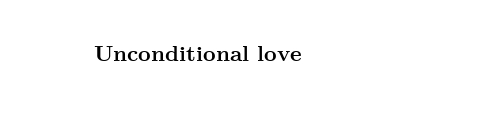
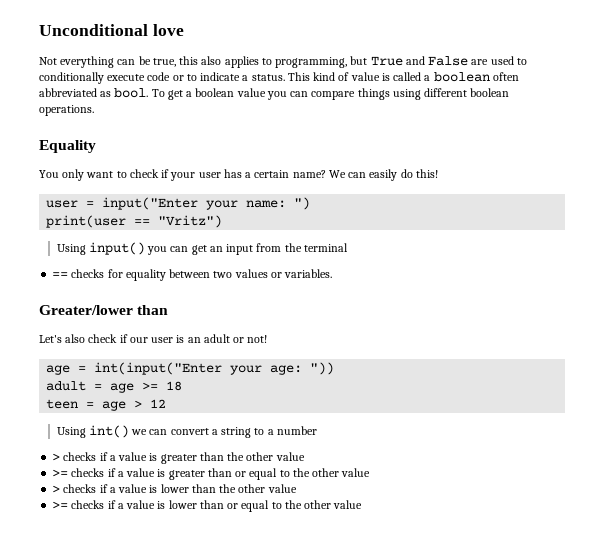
+ Not everything can be true, this also applies to programming, but True and False are used to conditionally execute code or to indicate a status. This kind of value is called a boolean often abbreviated as bool. To get a boolean value you can compare things using different boolean operations.
+ Equality
+ You only want to check if your user has a certain name? We can easily do this!
+ user = input("Enter your name: ")
+ print(user == "Vritz")
+ Using input() you can get an input from the terminal
+ == checks for equality between two values or variables.
+ Greater/lower than
+ Let's also check if our user is an adult or not!
+ age = int(input("Enter your age: "))
+ adult = age >= 18
+ teen = age > 12
+ Using int() we can convert a string to a number
+ > checks if a value is greater than the other value
+ >= checks if a value is greater than or equal to the other value
+ > checks if a value is lower than the other value
+ >= checks if a value is lower than or equal to the other value

